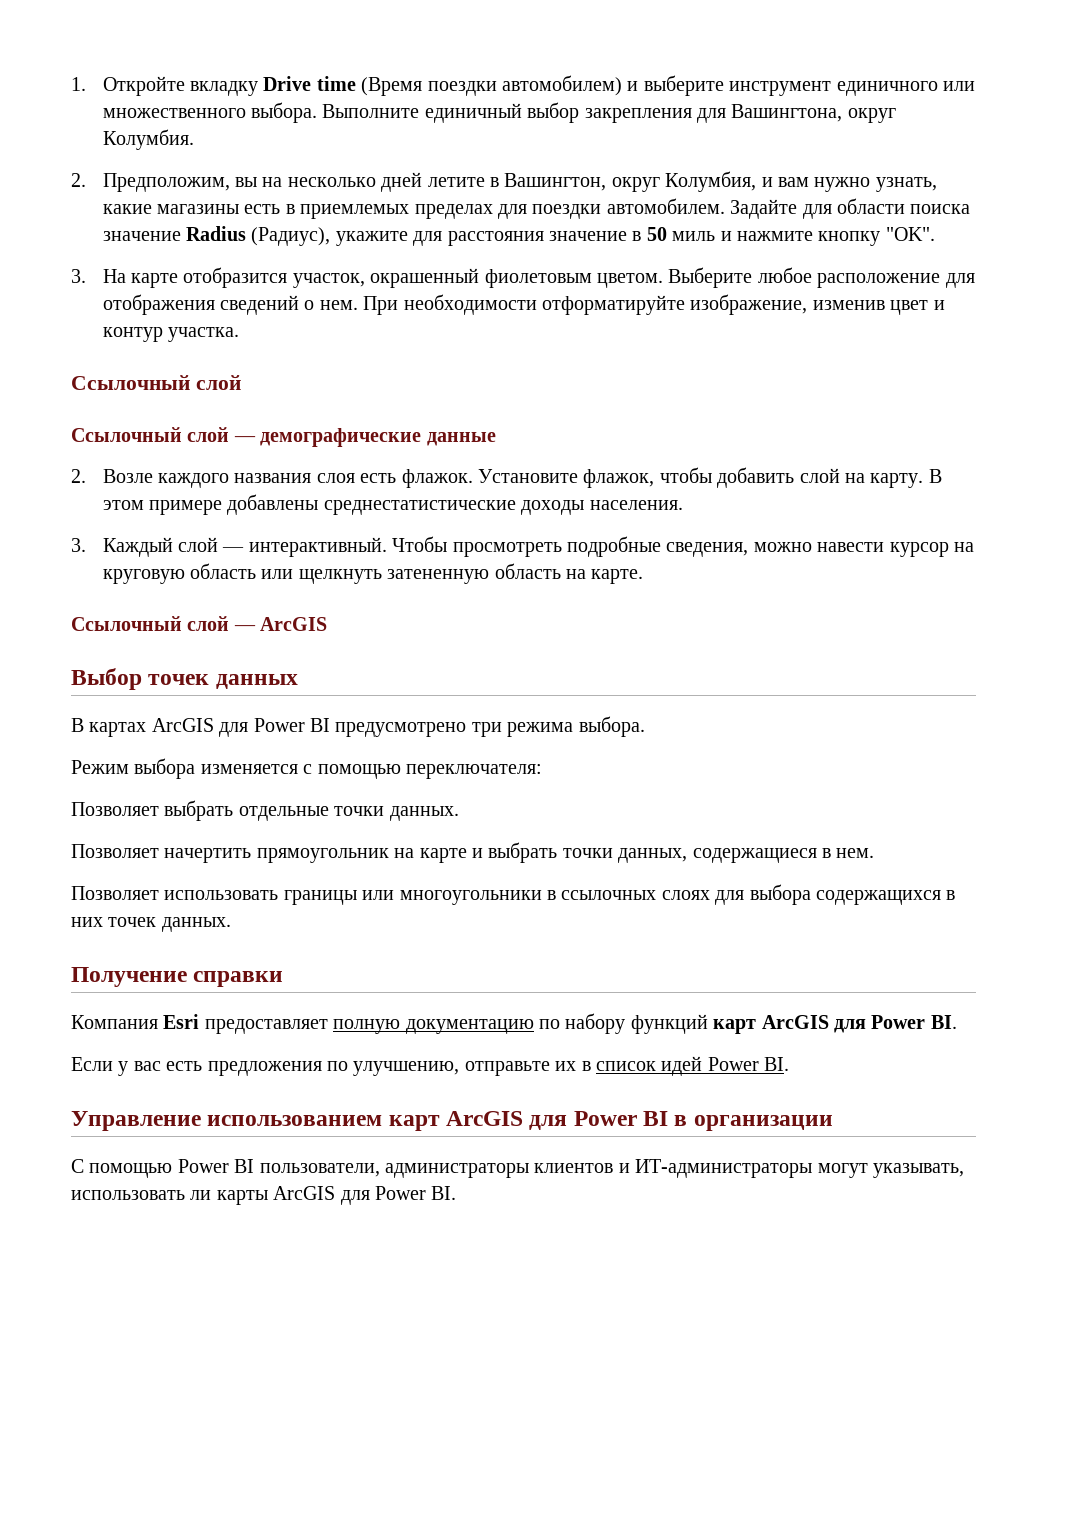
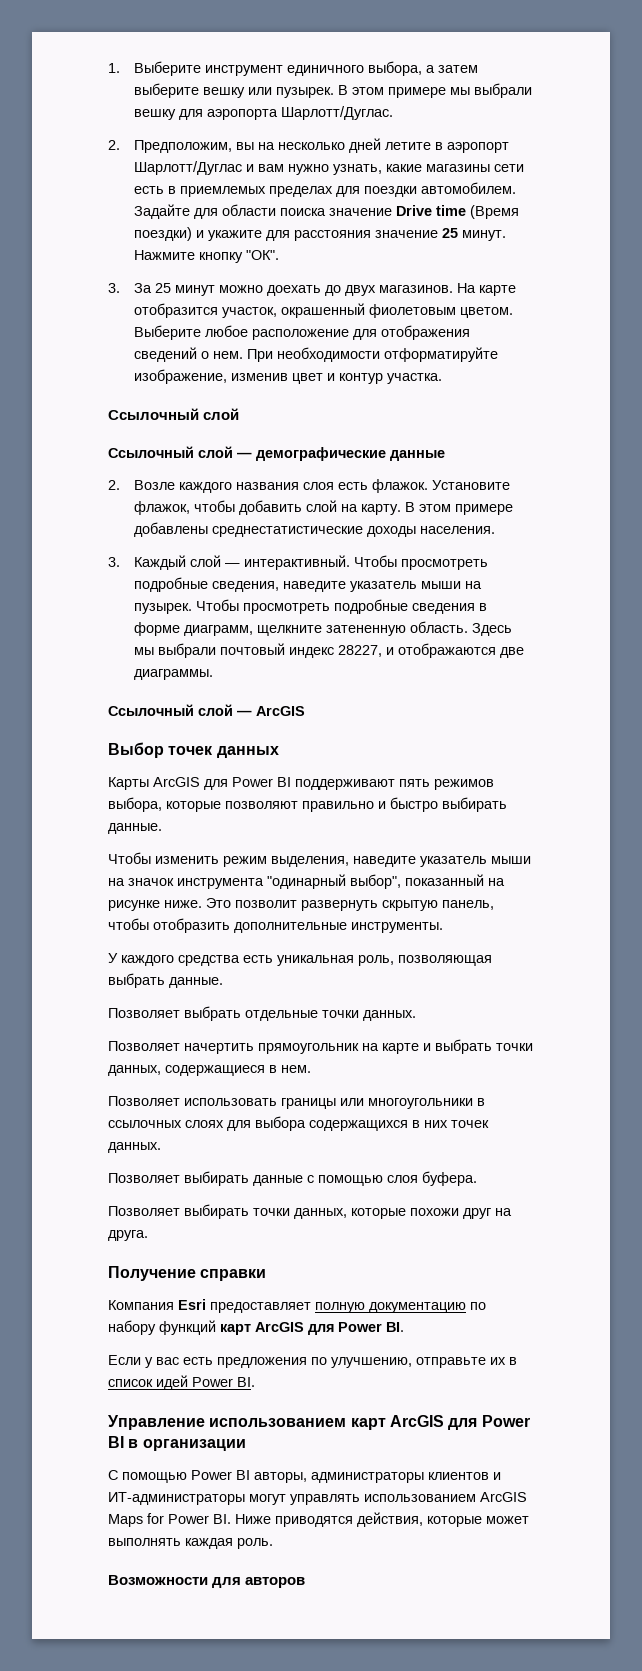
- 1. Откройте вкладку Drive time (Время поездки автомобилем) и выберите инструмент единичного или множественного выбора. Выполните единичный выбор закрепления для Вашингтона, округ Колумбия.
+ 1. Выберите инструмент единичного выбора, а затем выберите вешку или пузырек. В этом примере мы выбрали вешку для аэропорта Шарлотт/Дуглас.
- 2. Предположим, вы на несколько дней летите в Вашингтон, округ Колумбия, и вам нужно узнать, какие магазины есть в приемлемых пределах для поездки автомобилем.
+ 2. Предположим, вы на несколько дней летите в аэропорт Шарлотт/Дуглас и вам нужно узнать, какие магазины сети есть в приемлемых пределах для поездки автомобилем.
- Задайте для области поиска значение Radius (Радиус), укажите для расстояния значение в 50 миль и нажмите кнопку "OK".
- 3. На карте отобразится участок, окрашенный фиолетовым цветом.
+ Задайте для области поиска значение Drive time (Время поездки) и укажите для расстояния значение 25 минут. Нажмите кнопку "ОК".
+ 3. За 25 минут можно доехать до двух магазинов. На карте отобразится участок, окрашенный фиолетовым цветом.
- Чтобы просмотреть подробные сведения, можно навести курсор на круговую область или щелкнуть затененную область на карте.
+ Чтобы просмотреть подробные сведения, наведите указатель мыши на пузырек. Чтобы просмотреть подробные сведения в форме диаграмм, щелкните затененную область. Здесь мы выбрали почтовый индекс 28227, и отображаются две диаграммы.
- В картах ArcGIS для Power BI предусмотрено три режима выбора.
- Режим выбора изменяется с помощью переключателя:
+ Карты ArcGIS для Power BI поддерживают пять режимов выбора, которые позволяют правильно и быстро выбирать данные.
+ Чтобы изменить режим выделения, наведите указатель мыши на значок инструмента "одинарный выбор", показанный на рисунке ниже. Это позволит развернуть скрытую панель, чтобы отобразить дополнительные инструменты.
+ У каждого средства есть уникальная роль, позволяющая выбрать данные.
+ Позволяет выбирать данные с помощью слоя буфера.
+ Позволяет выбирать точки данных, которые похожи друг на друга.
- С помощью Power BI пользователи, администраторы клиентов и ИТ-администраторы могут указывать, использовать ли карты ArcGIS для Power BI.
+ С помощью Power BI авторы, администраторы клиентов и ИТ-администраторы могут управлять использованием ArcGIS Maps for Power BI. Ниже приводятся действия, которые может выполнять каждая роль.
+ Возможности для авторов

